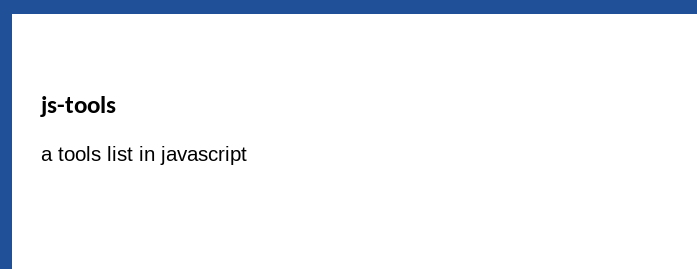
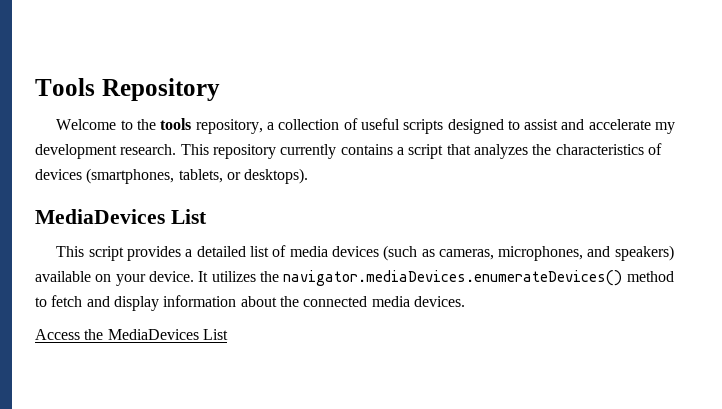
- js-tools
- a tools list in javascript
+ Tools Repository
+ Welcome to the tools repository, a collection of useful scripts designed to assist and accelerate my development research. This repository currently contains a script that analyzes the characteristics of devices (smartphones, tablets, or desktops).
+ MediaDevices List
+ This script provides a detailed list of media devices (such as cameras, microphones, and speakers) available on your device. It utilizes the navigator.mediaDevices.enumerateDevices() method to fetch and display information about the connected media devices.
+ Access the MediaDevices List

